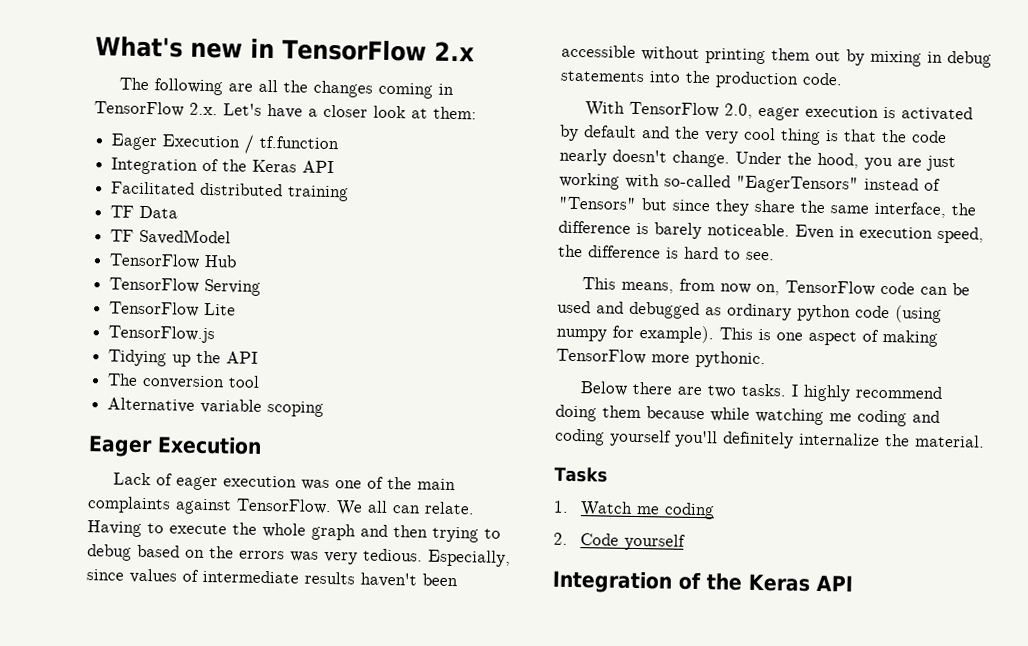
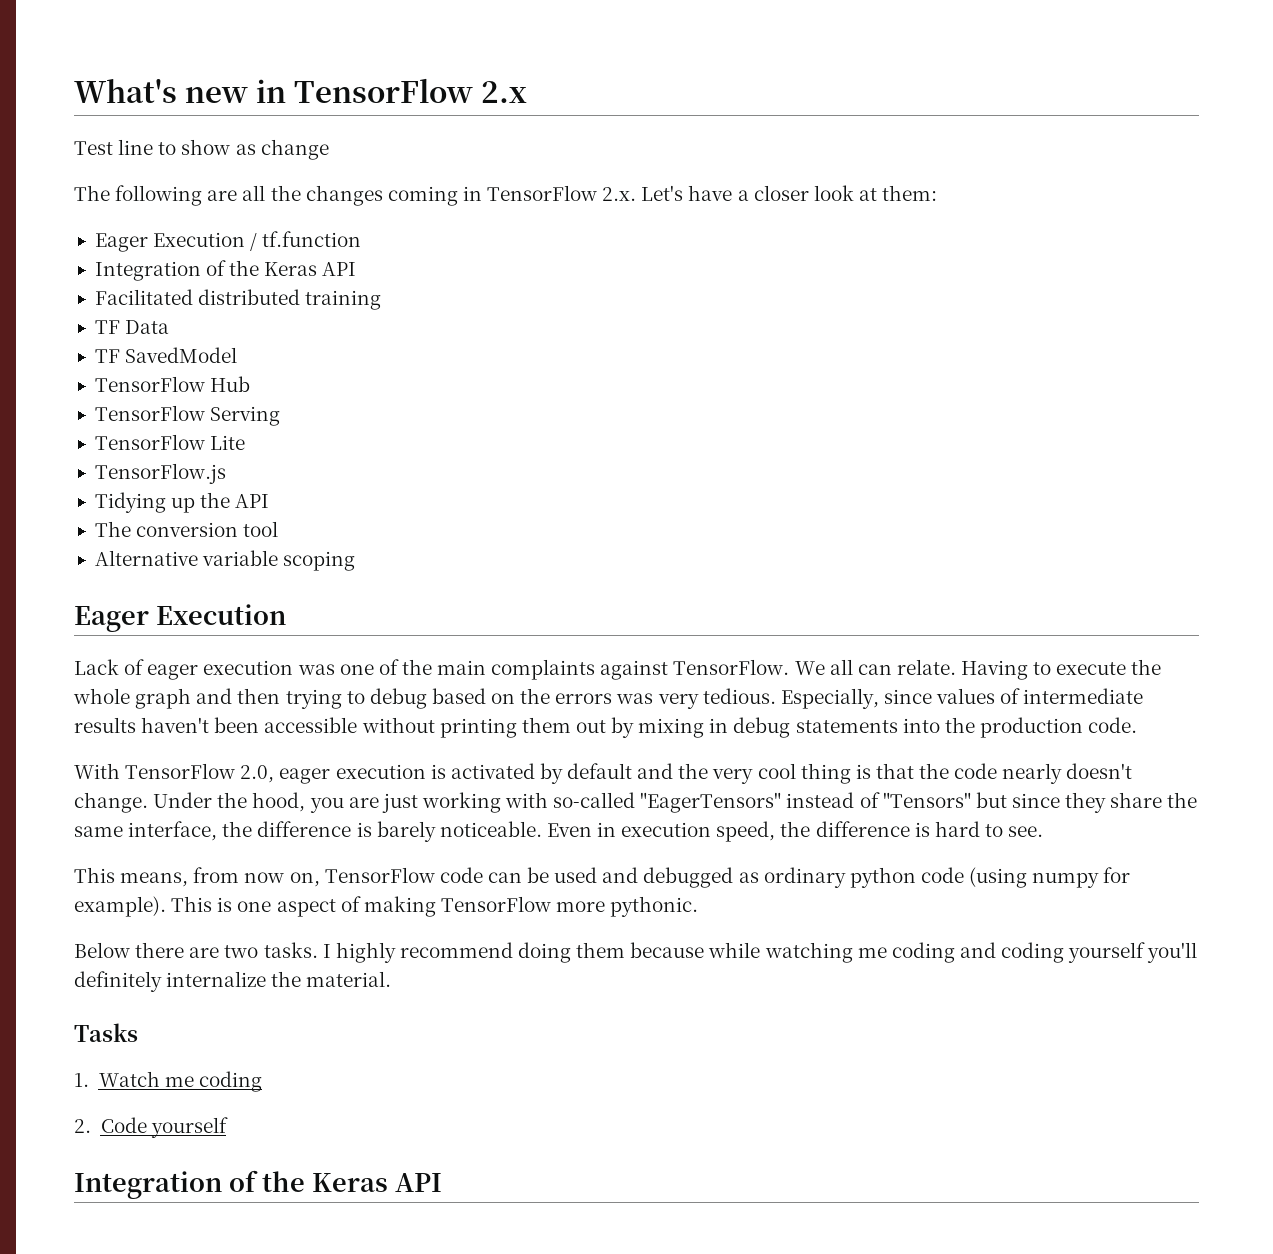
+ Test line to show as change

